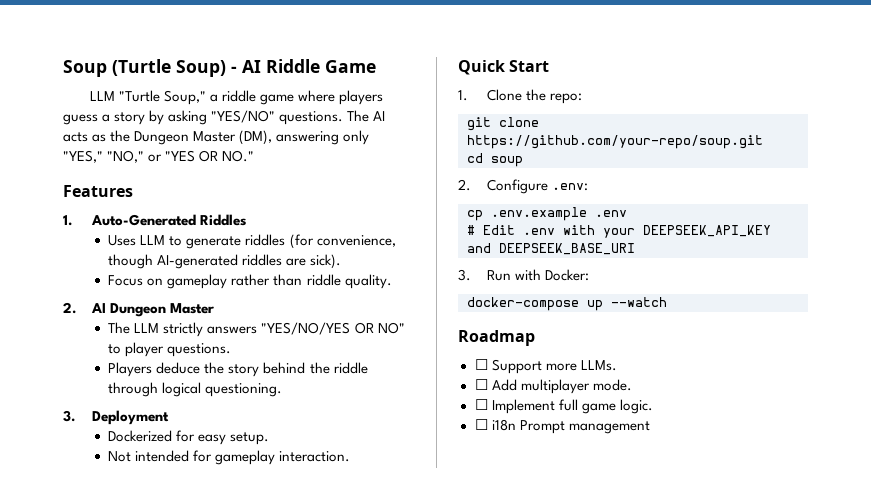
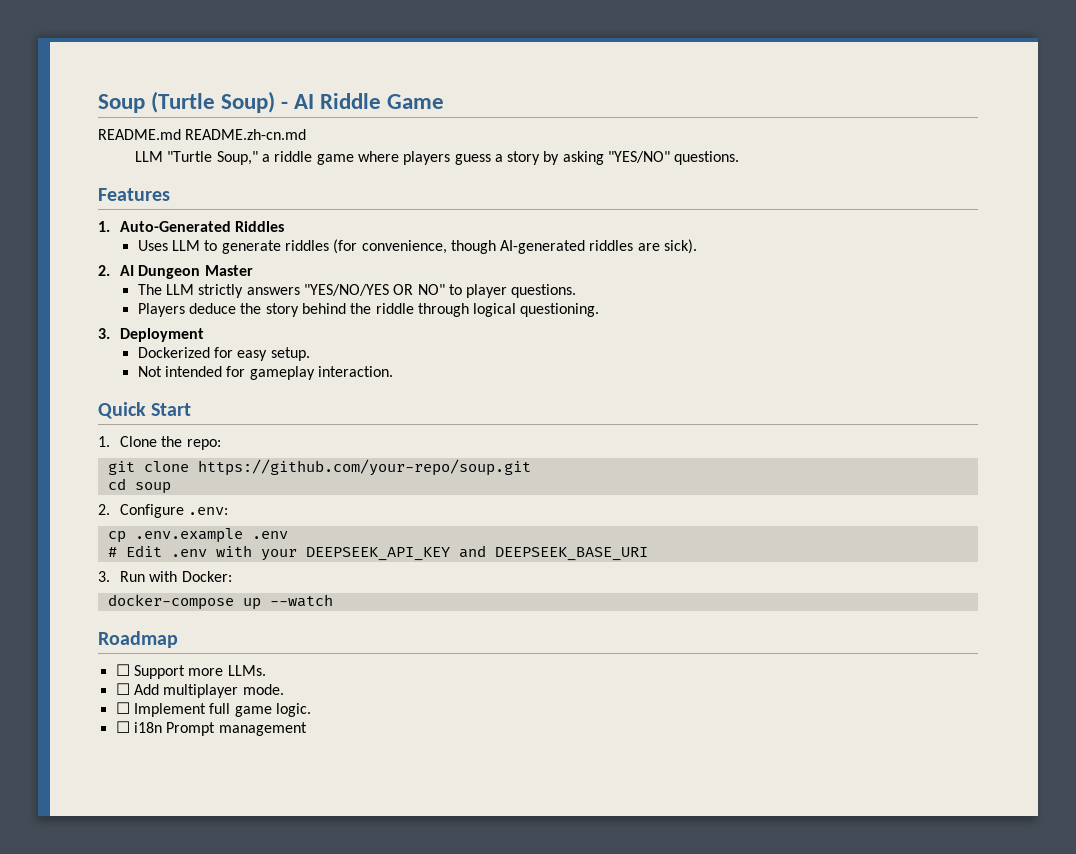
+ README.md README.zh-cn.md
- The AI acts as the Dungeon Master (DM), answering only "YES," "NO," or "YES OR NO."
- Focus on gameplay rather than riddle quality.

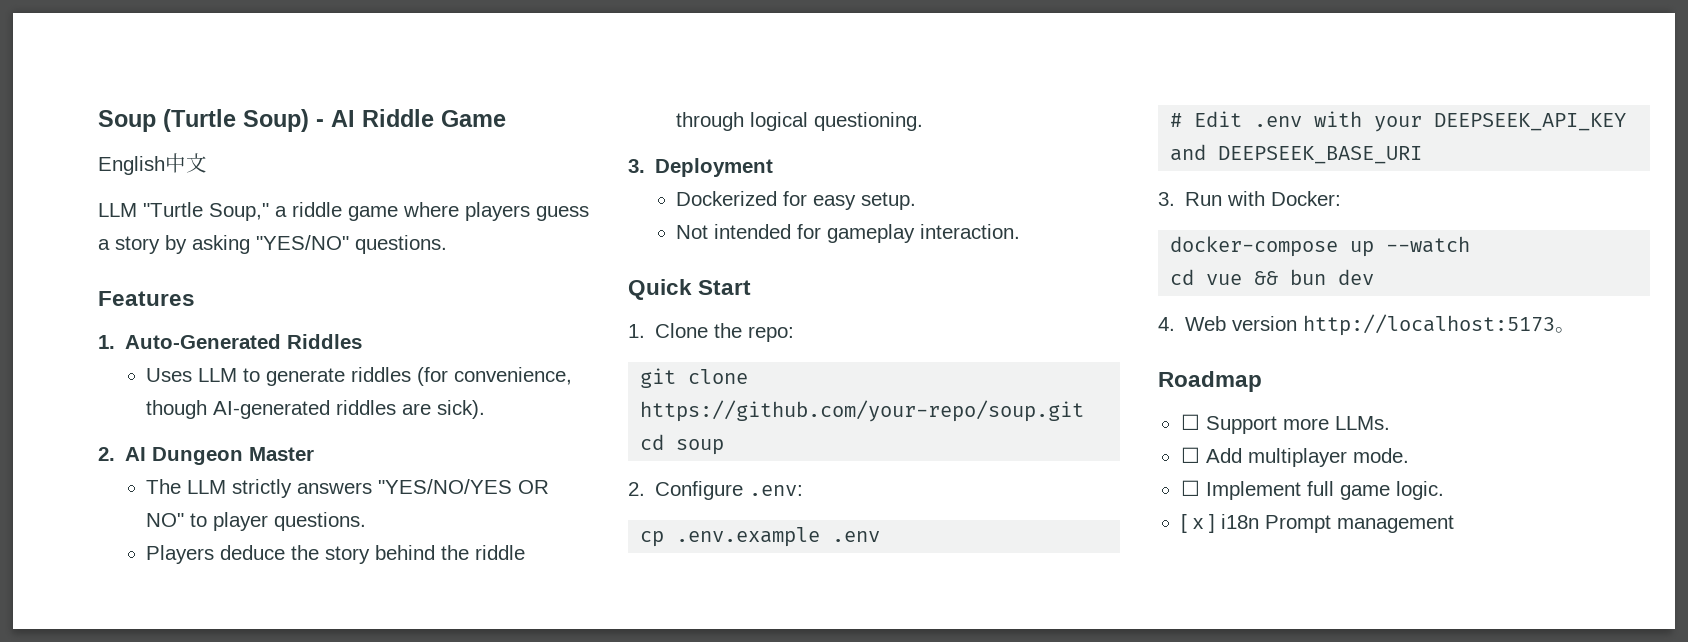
- README.md README.zh-cn.md
+ English中文
+ cd vue && bun dev
+ 4. Web version http://localhost:5173。
- ☐ i18n Prompt management
+ [ x ] i18n Prompt management

